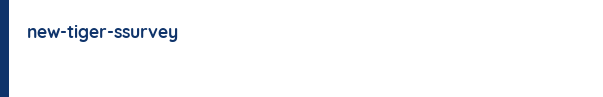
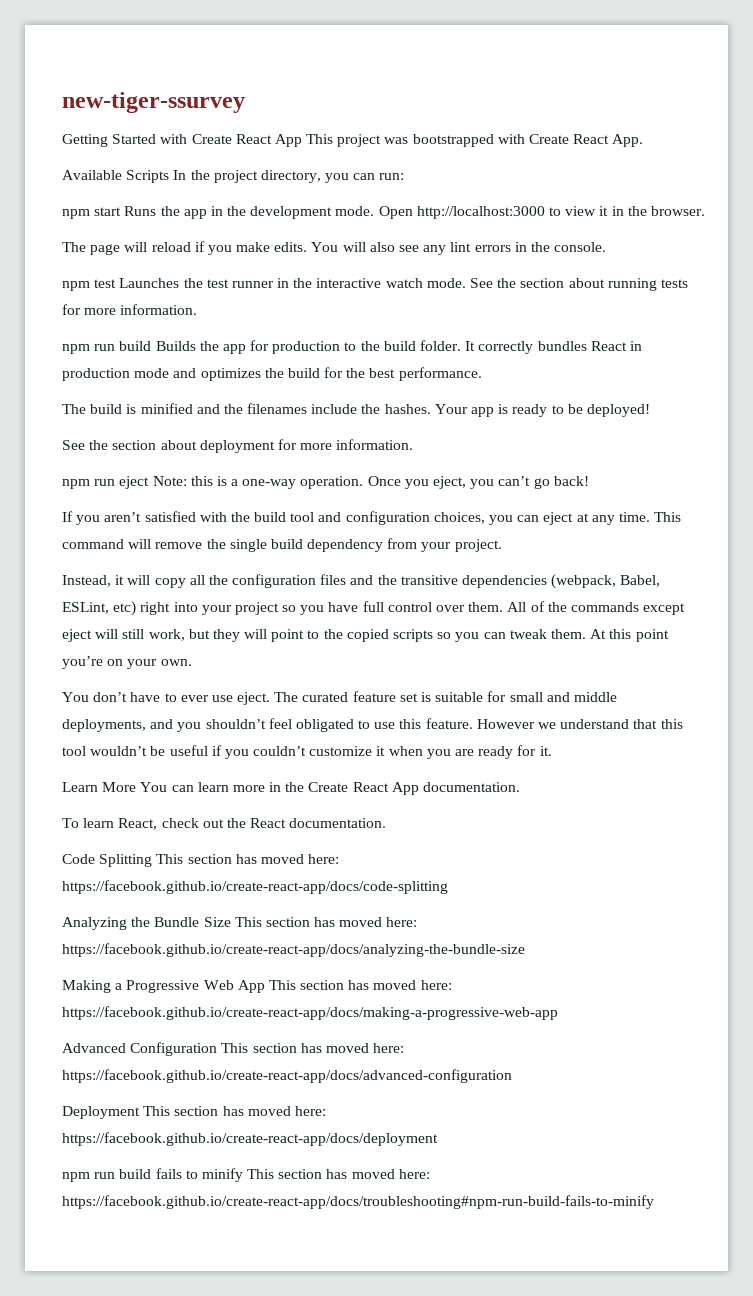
+ Getting Started with Create React App This project was bootstrapped with Create React App.
+ Available Scripts In the project directory, you can run:
+ npm start Runs the app in the development mode. Open http://localhost:3000 to view it in the browser.
+ The page will reload if you make edits. You will also see any lint errors in the console.
+ npm test Launches the test runner in the interactive watch mode. See the section about running tests for more information.
+ npm run build Builds the app for production to the build folder. It correctly bundles React in production mode and optimizes the build for the best performance.
+ The build is minified and the filenames include the hashes. Your app is ready to be deployed!
+ See the section about deployment for more information.
+ npm run eject Note: this is a one-way operation. Once you eject, you can’t go back!
+ If you aren’t satisfied with the build tool and configuration choices, you can eject at any time. This command will remove the single build dependency from your project.
+ Instead, it will copy all the configuration files and the transitive dependencies (webpack, Babel, ESLint, etc) right into your project so you have full control over them. All of the commands except eject will still work, but they will point to the copied scripts so you can tweak them. At this point you’re on your own.
+ You don’t have to ever use eject. The curated feature set is suitable for small and middle deployments, and you shouldn’t feel obligated to use this feature. However we understand that this tool wouldn’t be useful if you couldn’t customize it when you are ready for it.
+ Learn More You can learn more in the Create React App documentation.
+ To learn React, check out the React documentation.
+ Code Splitting This section has moved here: https://facebook.github.io/create-react-app/docs/code-splitting
+ Analyzing the Bundle Size This section has moved here: https://facebook.github.io/create-react-app/docs/analyzing-the-bundle-size
+ Making a Progressive Web App This section has moved here: https://facebook.github.io/create-react-app/docs/making-a-progressive-web-app
+ Advanced Configuration This section has moved here: https://facebook.github.io/create-react-app/docs/advanced-configuration
+ Deployment This section has moved here: https://facebook.github.io/create-react-app/docs/deployment
+ npm run build fails to minify This section has moved here: https://facebook.github.io/create-react-app/docs/troubleshooting#npm-run-build-fails-to-minify

